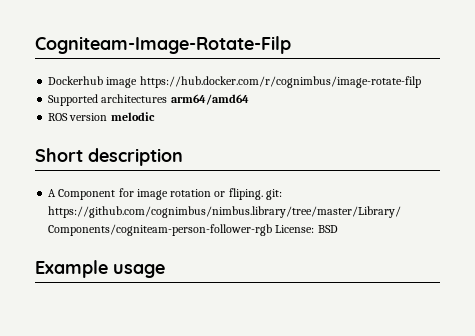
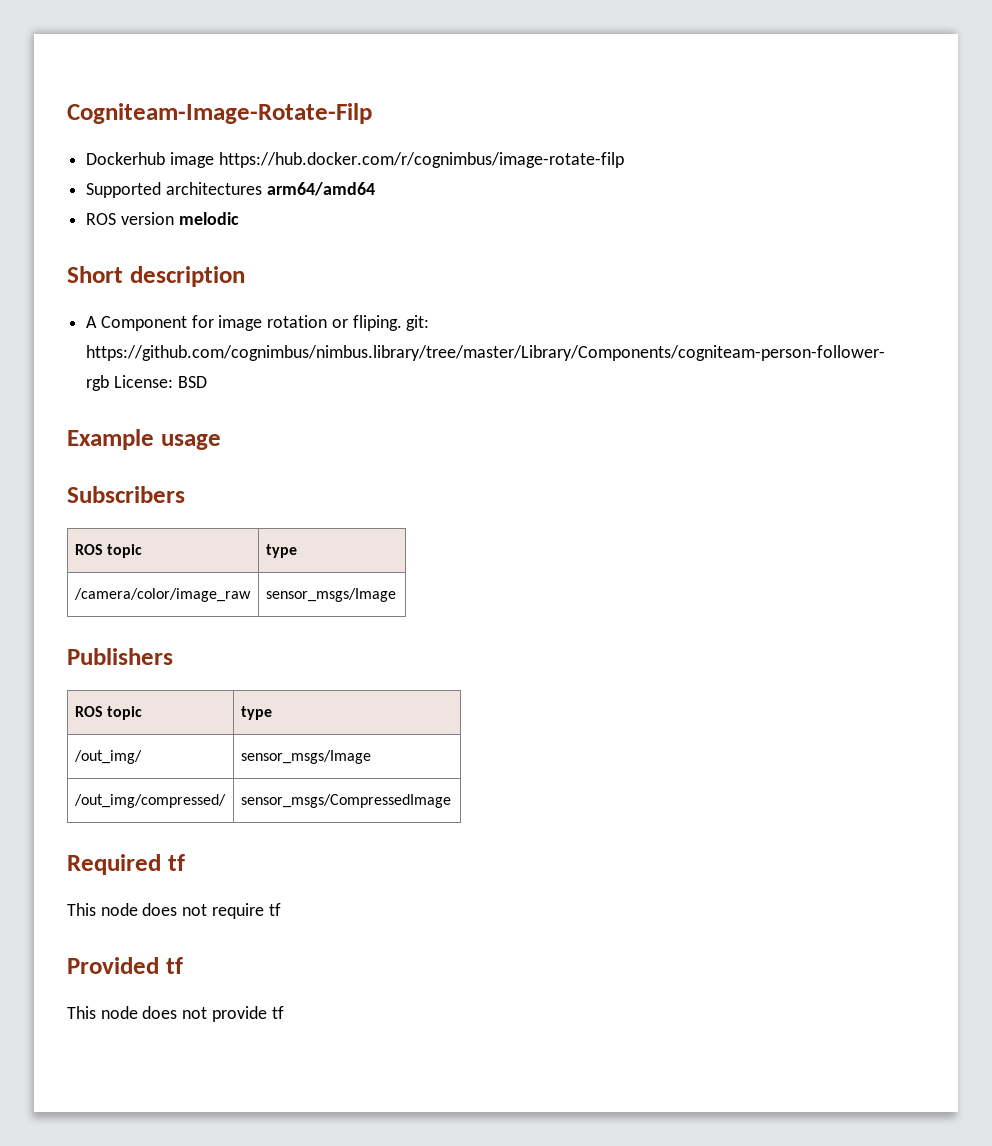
+ Subscribers
+ ROS topic | type
+ /camera/color/image_raw | sensor_msgs/Image
+ Publishers
+ ROS topic | type
+ /out_img/ | sensor_msgs/Image
+ /out_img/compressed/ | sensor_msgs/CompressedImage
+ Required tf
+ This node does not require tf
+ Provided tf
+ This node does not provide tf

